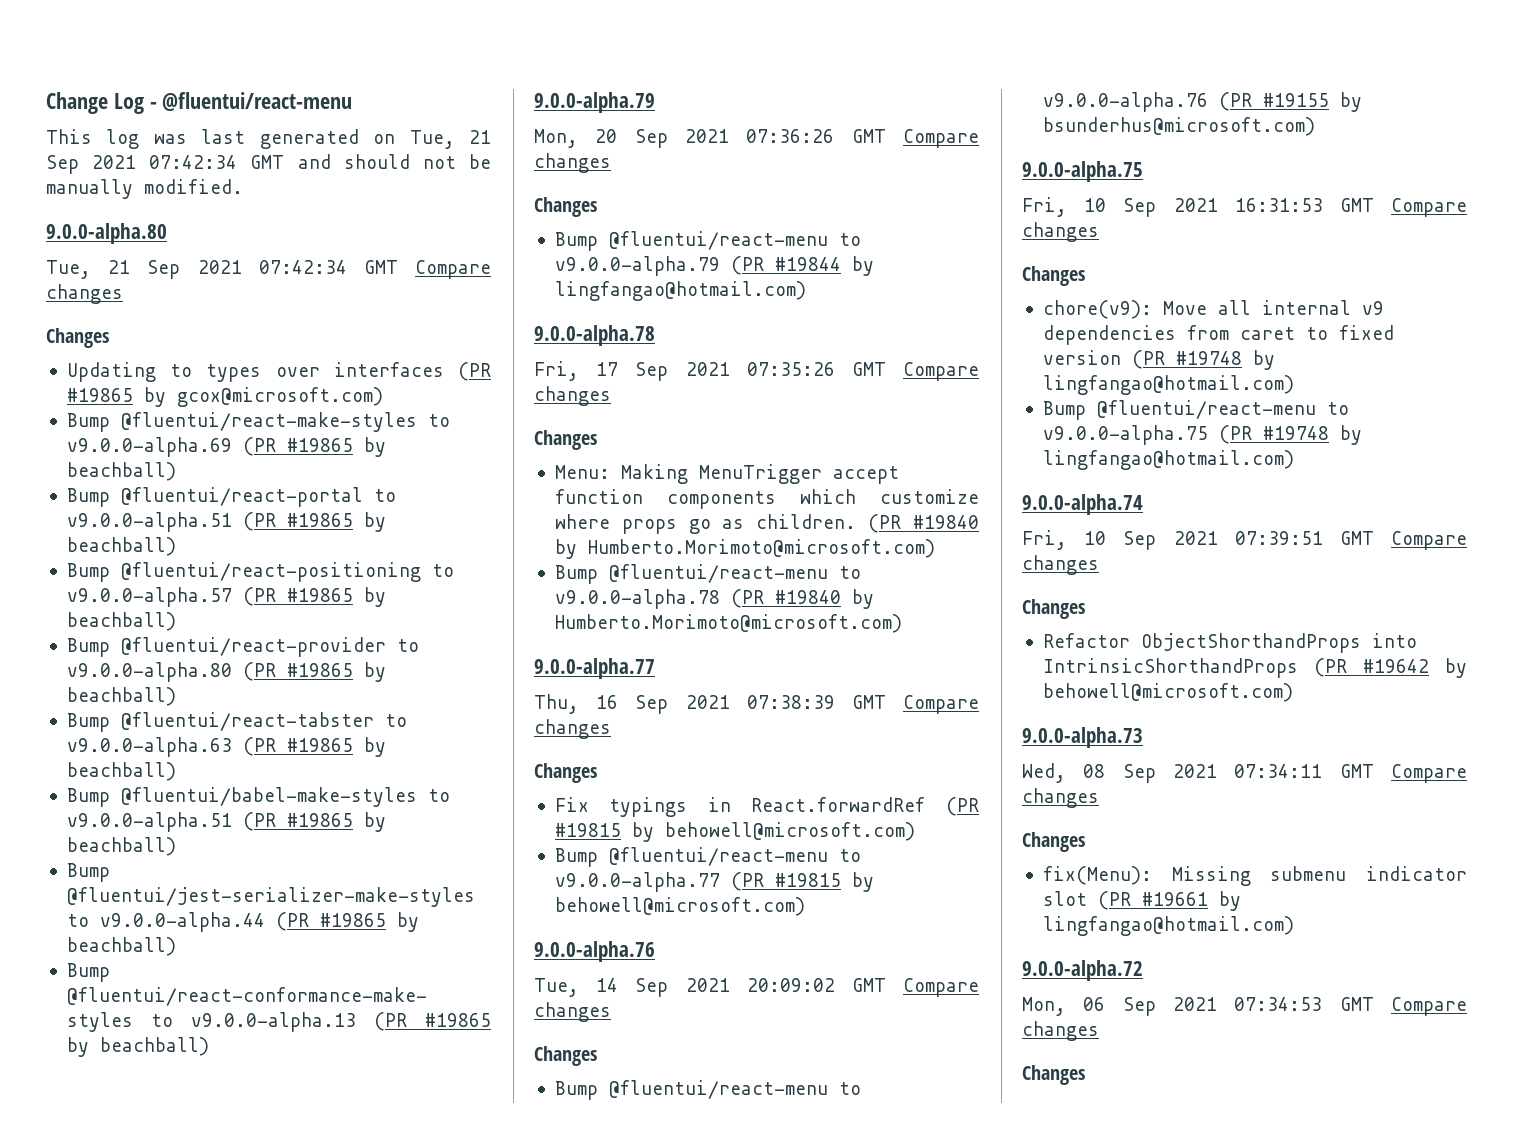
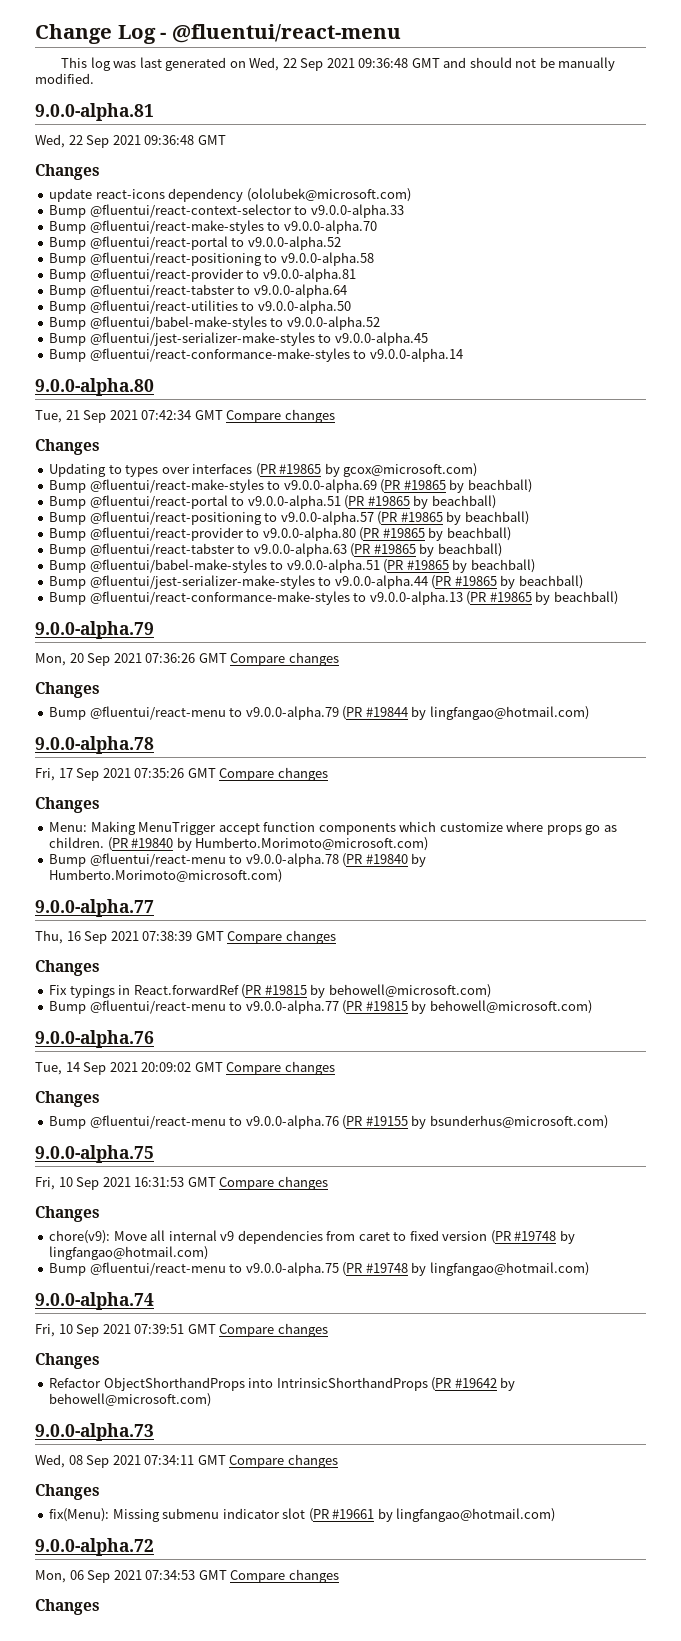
- This log was last generated on Tue, 21 Sep 2021 07:42:34 GMT and should not be manually modified.
+ This log was last generated on Wed, 22 Sep 2021 09:36:48 GMT and should not be manually modified.
+ 9.0.0-alpha.81
+ Wed, 22 Sep 2021 09:36:48 GMT
+ Changes
+ update react-icons dependency (ololubek@microsoft.com)
+ Bump @fluentui/react-context-selector to v9.0.0-alpha.33
+ Bump @fluentui/react-make-styles to v9.0.0-alpha.70
+ Bump @fluentui/react-portal to v9.0.0-alpha.52
+ Bump @fluentui/react-positioning to v9.0.0-alpha.58
+ Bump @fluentui/react-provider to v9.0.0-alpha.81
+ Bump @fluentui/react-tabster to v9.0.0-alpha.64
+ Bump @fluentui/react-utilities to v9.0.0-alpha.50
+ Bump @fluentui/babel-make-styles to v9.0.0-alpha.52
+ Bump @fluentui/jest-serializer-make-styles to v9.0.0-alpha.45
+ Bump @fluentui/react-conformance-make-styles to v9.0.0-alpha.14

